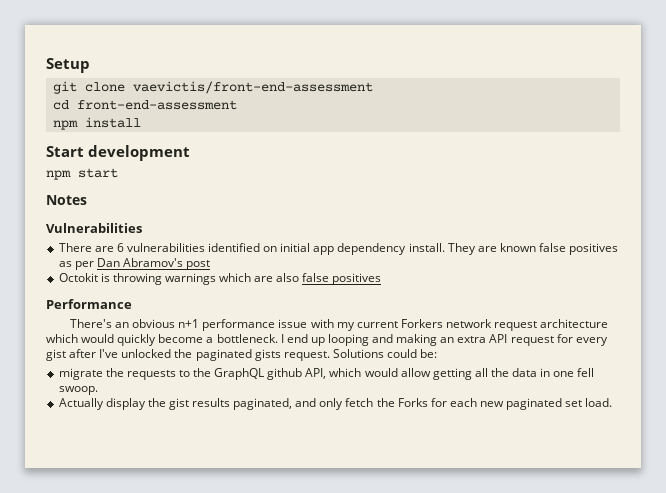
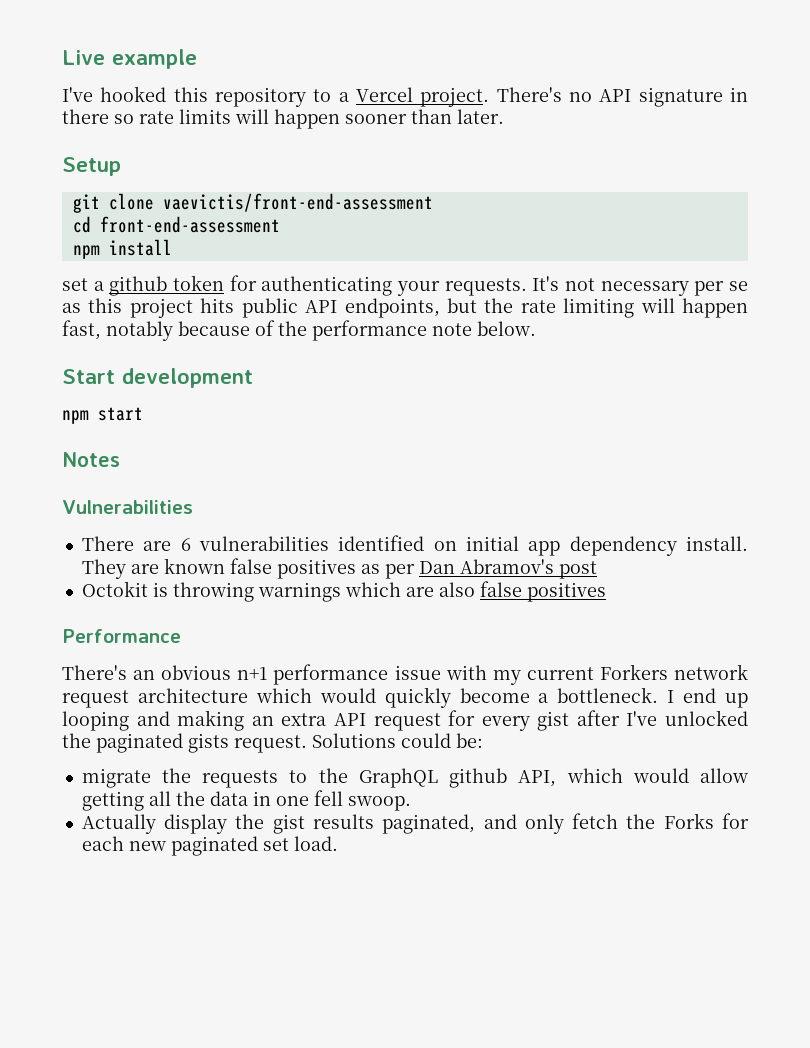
+ Live example
+ I've hooked this repository to a Vercel project. There's no API signature in there so rate limits will happen sooner than later.
+ set a github token for authenticating your requests. It's not necessary per se as this project hits public API endpoints, but the rate limiting will happen fast, notably because of the performance note below.

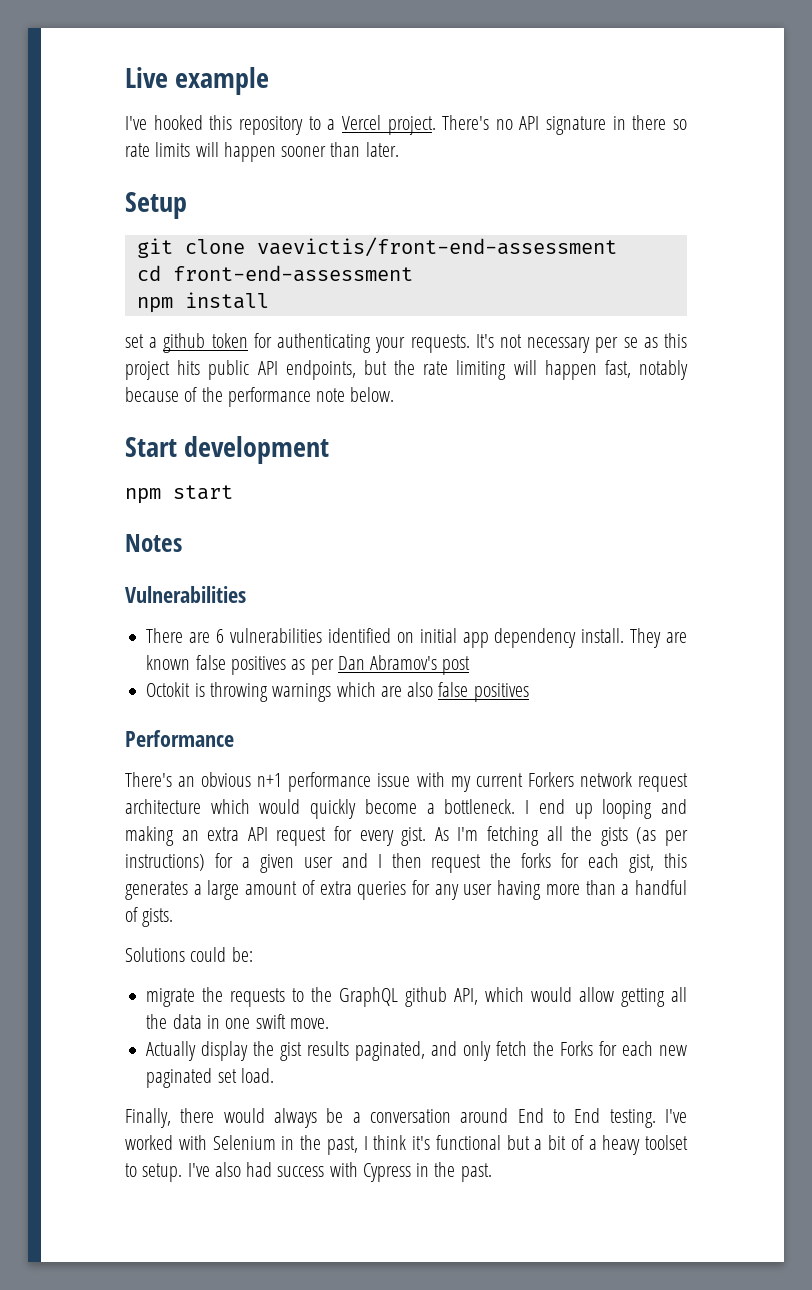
- I end up looping and making an extra API request for every gist after I've unlocked the paginated gists request. Solutions could be:
+ I end up looping and making an extra API request for every gist. As I'm fetching all the gists (as per instructions) for a given user and I then request the forks for each gist, this generates a large amount of extra queries for any user having more than a handful of gists.
+ Solutions could be:
- migrate the requests to the GraphQL github API, which would allow getting all the data in one fell swoop.
+ migrate the requests to the GraphQL github API, which would allow getting all the data in one swift move.
+ Finally, there would always be a conversation around End to End testing. I've worked with Selenium in the past, I think it's functional but a bit of a heavy toolset to setup. I've also had success with Cypress in the past.

